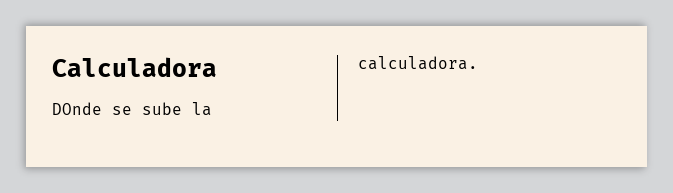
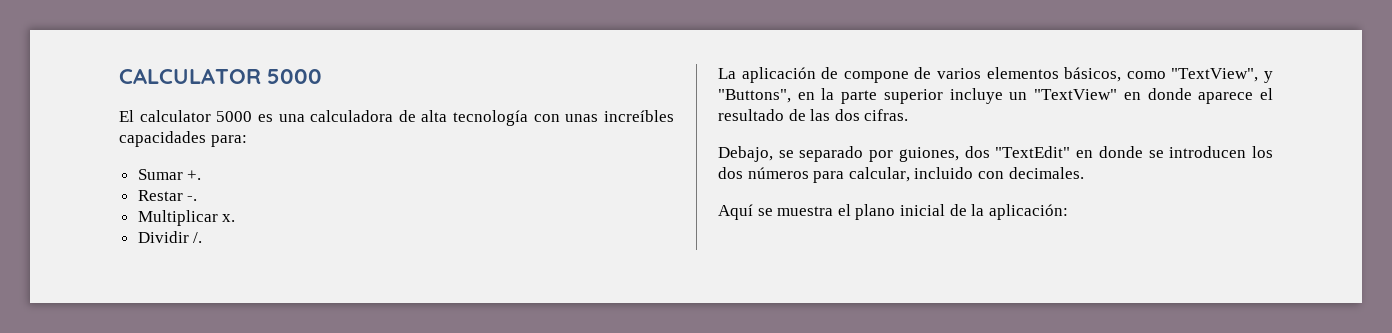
- Calculadora
- DOnde se sube la calculadora.
+ CALCULATOR 5000
+ El calculator 5000 es una calculadora de alta tecnología con unas increíbles capacidades para:
+ Sumar +.
+ Restar -.
+ Multiplicar x.
+ Dividir /.
+ La aplicación de compone de varios elementos básicos, como "TextView", y "Buttons", en la parte superior incluye un "TextView" en donde aparece el resultado de las dos cifras.
+ Debajo, se separado por guiones, dos "TextEdit" en donde se introducen los dos números para calcular, incluido con decimales.
+ Aquí se muestra el plano inicial de la aplicación:

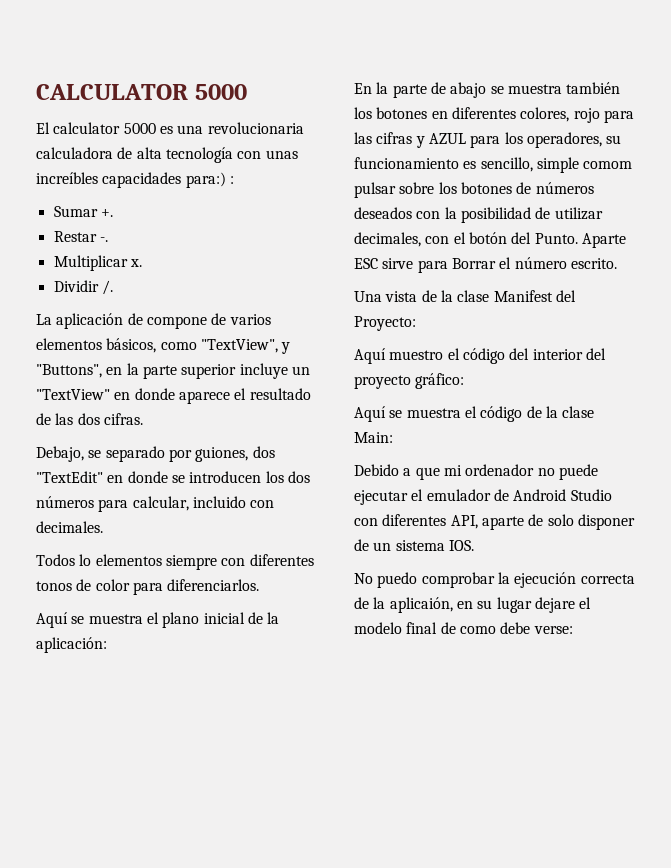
- El calculator 5000 es una calculadora de alta tecnología con unas increíbles capacidades para:
+ El calculator 5000 es una revolucionaria calculadora de alta tecnología con unas increíbles capacidades para:) :
+ Todos lo elementos siempre con diferentes tonos de color para diferenciarlos.
+ En la parte de abajo se muestra también los botones en diferentes colores, rojo para las cifras y AZUL para los operadores, su funcionamiento es sencillo, simple comom pulsar sobre los botones de números deseados con la posibilidad de utilizar decimales, con el botón del Punto. Aparte ESC sirve para Borrar el número escrito.
+ Una vista de la clase Manifest del Proyecto:
+ Aquí muestro el código del interior del proyecto gráfico:
+ Aquí se muestra el código de la clase Main:
+ Debido a que mi ordenador no puede ejecutar el emulador de Android Studio con diferentes API, aparte de solo disponer de un sistema IOS.
+ No puedo comprobar la ejecución correcta de la aplicaión, en su lugar dejare el modelo final de como debe verse:

